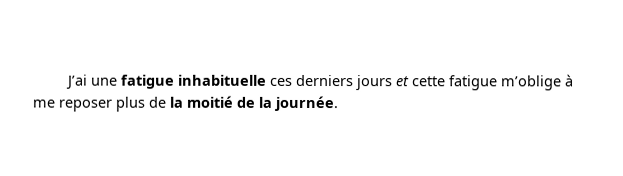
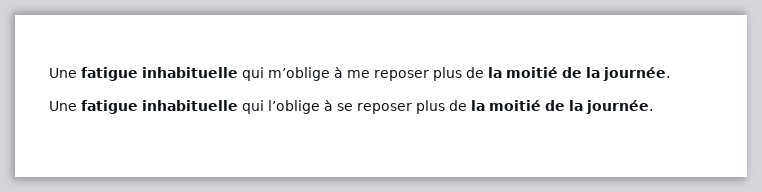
- J’ai une fatigue inhabituelle ces derniers jours et cette fatigue m’oblige à me reposer plus de la moitié de la journée.
+ Une fatigue inhabituelle qui m’oblige à me reposer plus de la moitié de la journée.
+ Une fatigue inhabituelle qui l’oblige à se reposer plus de la moitié de la journée.

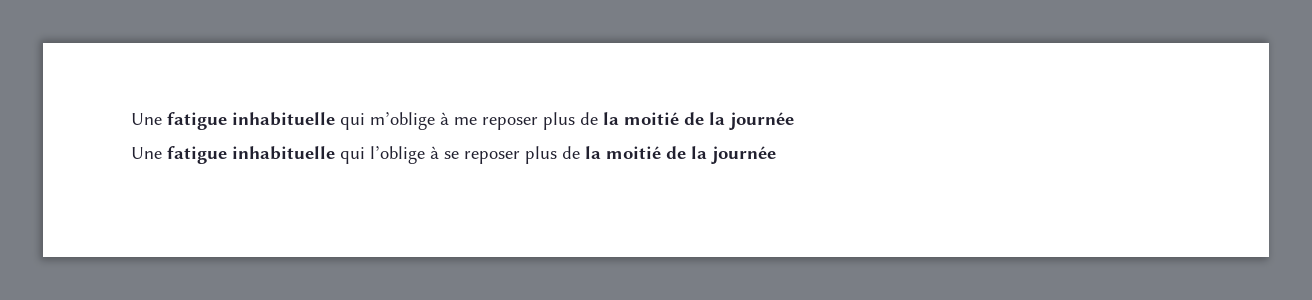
- Une fatigue inhabituelle qui m’oblige à me reposer plus de la moitié de la journée.
+ Une fatigue inhabituelle qui m’oblige à me reposer plus de la moitié de la journée
- Une fatigue inhabituelle qui l’oblige à se reposer plus de la moitié de la journée.
+ Une fatigue inhabituelle qui l’oblige à se reposer plus de la moitié de la journée

